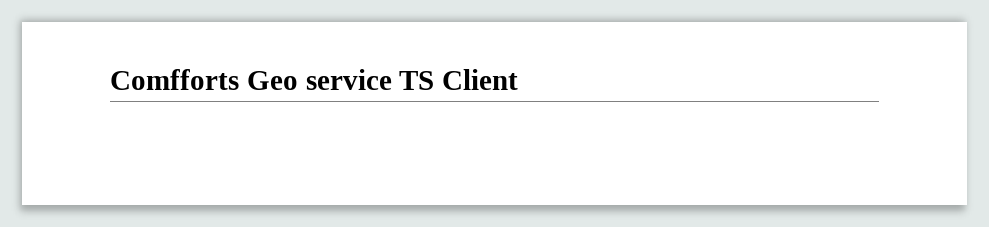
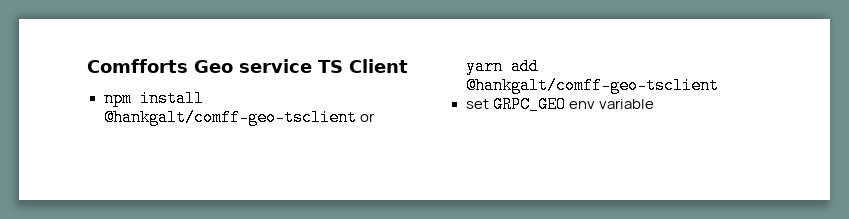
+ npm install @hankgalt/comff-geo-tsclient or yarn add @hankgalt/comff-geo-tsclient
+ set GRPC_GEO env variable

